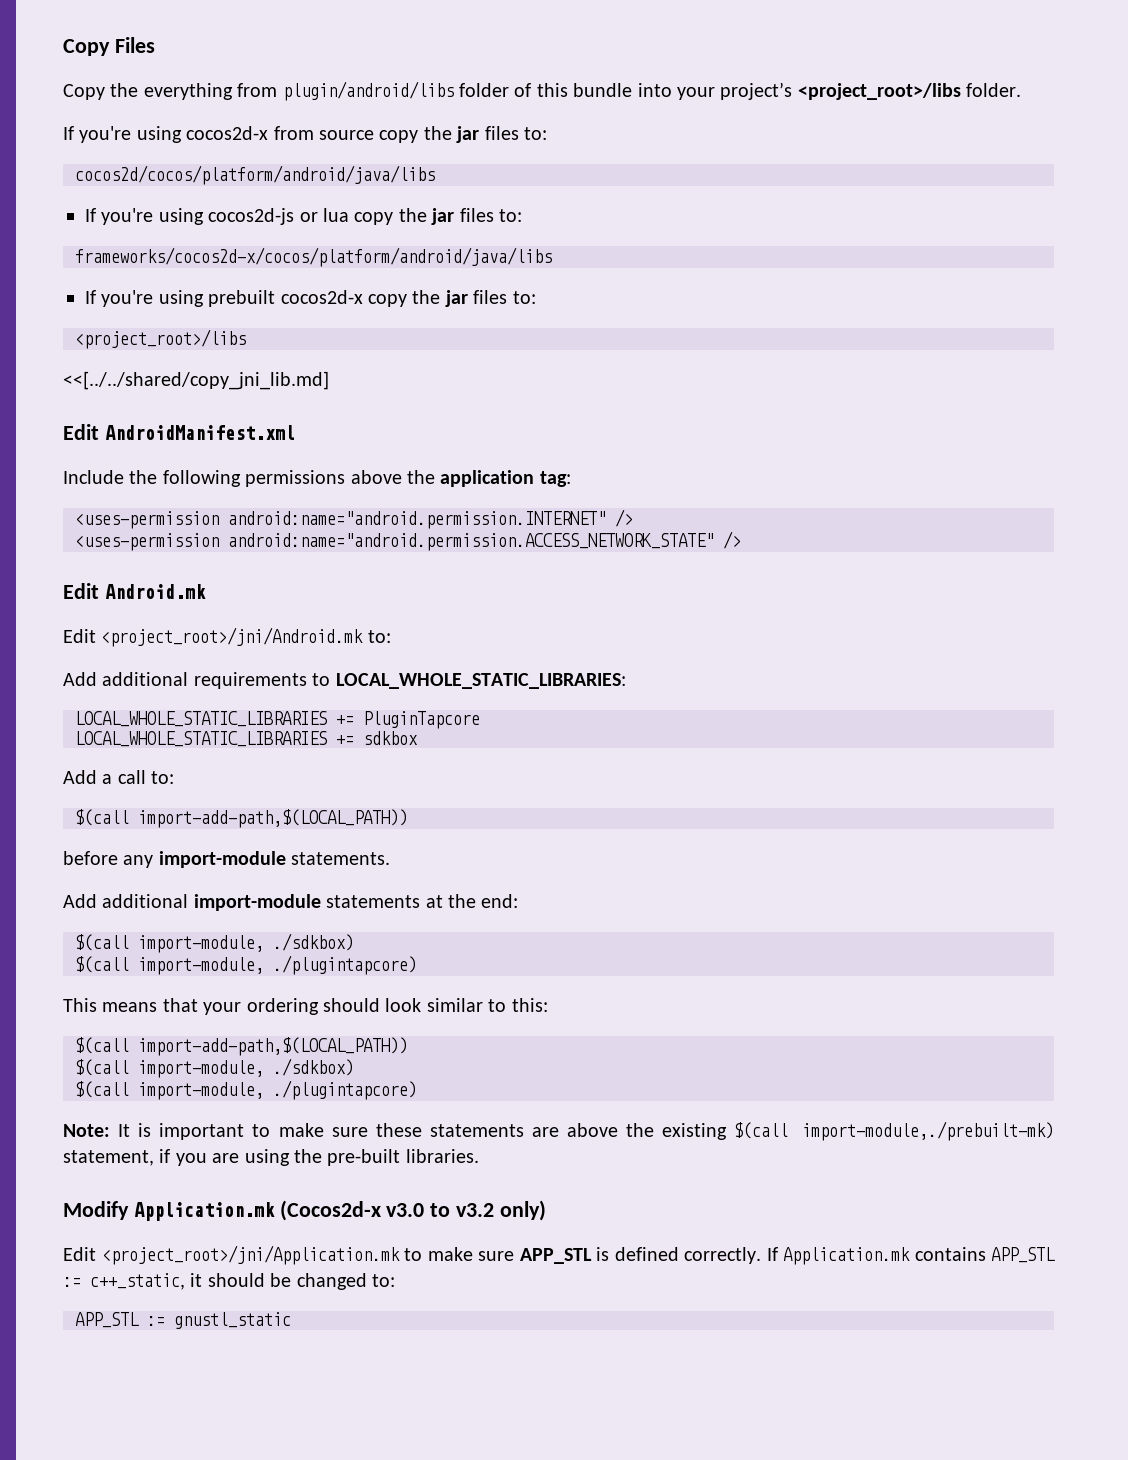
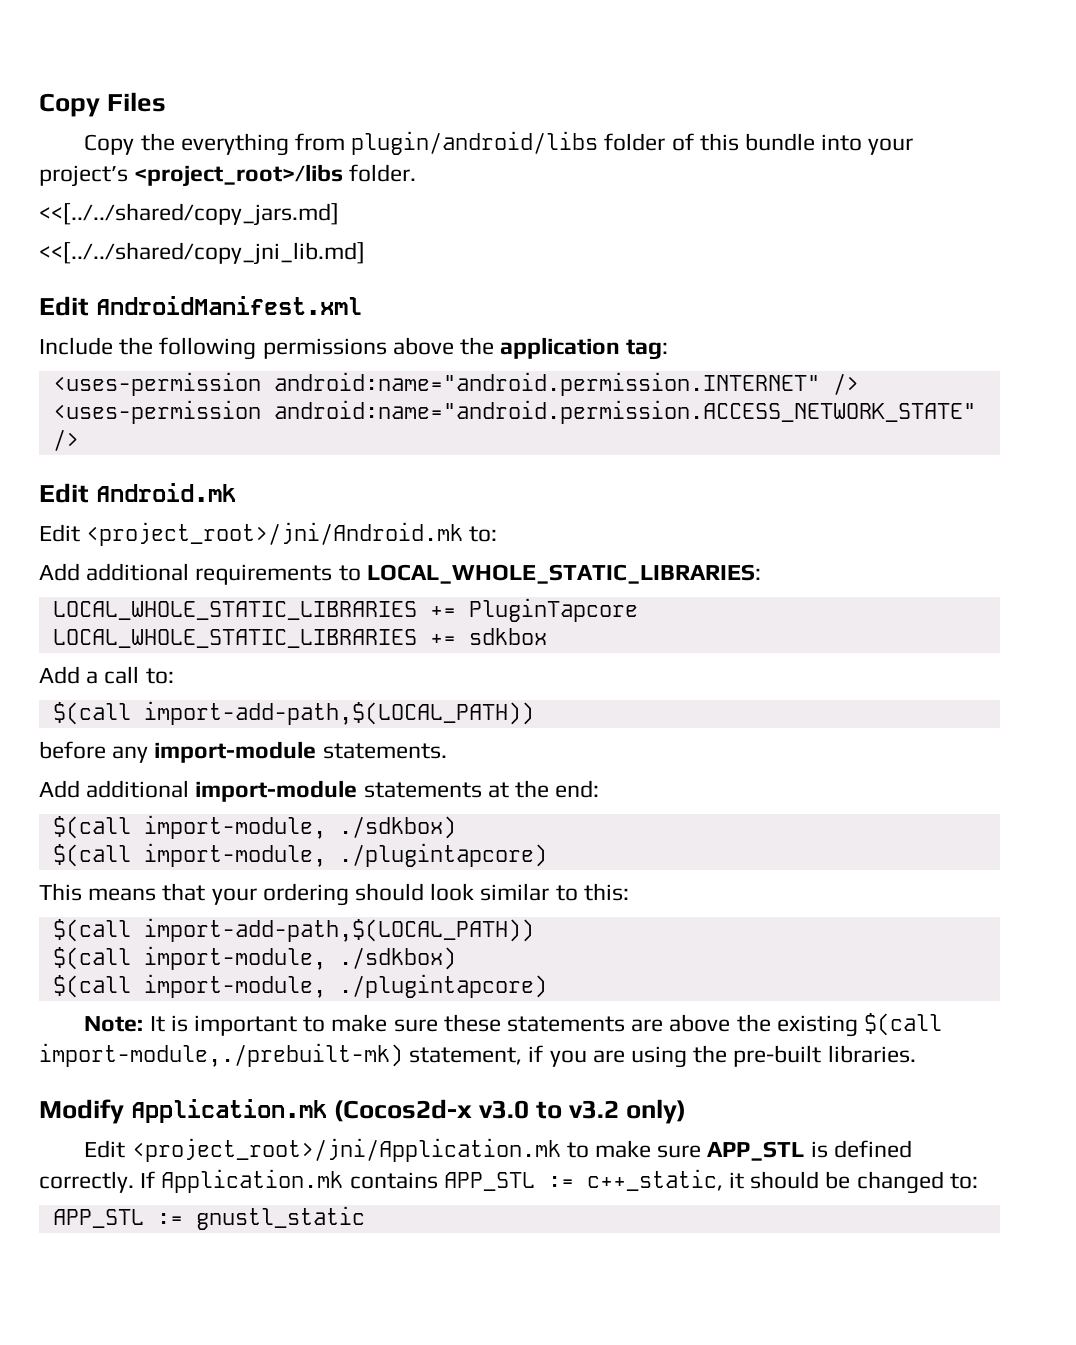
- If you're using cocos2d-x from source copy the jar files to:
- cocos2d/cocos/platform/android/java/libs
- If you're using cocos2d-js or lua copy the jar files to:
- frameworks/cocos2d-x/cocos/platform/android/java/libs
- If you're using prebuilt cocos2d-x copy the jar files to:
- <project_root>/libs
+ <<[../../shared/copy_jars.md]

